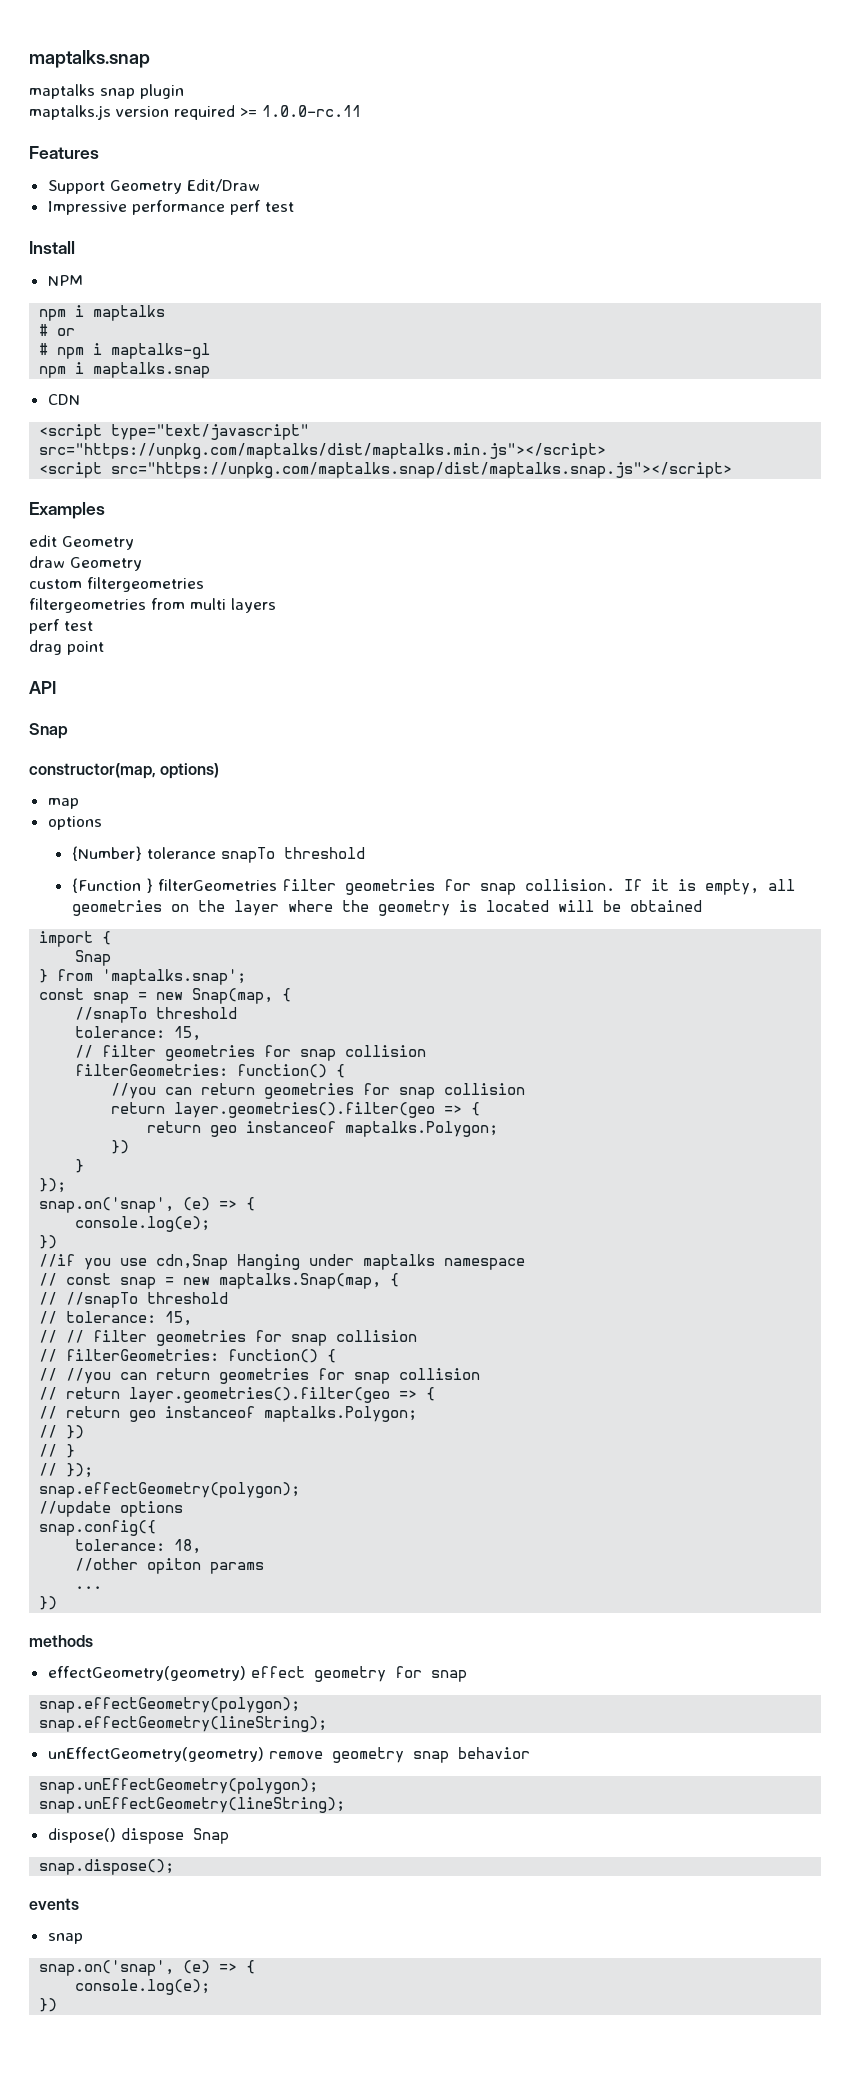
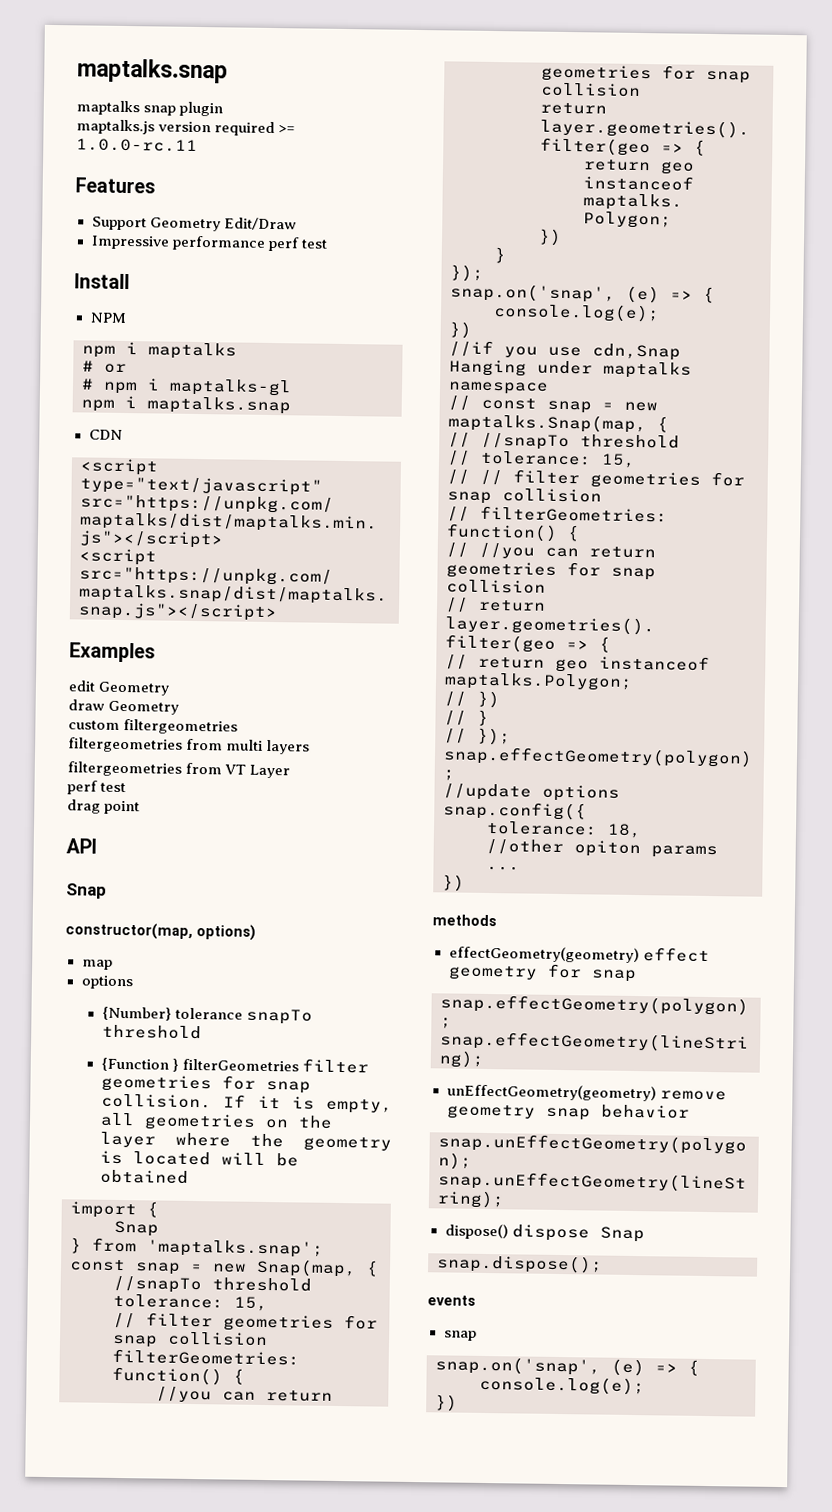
+ filtergeometries from VT Layer

